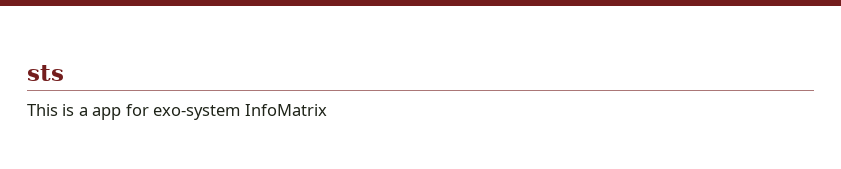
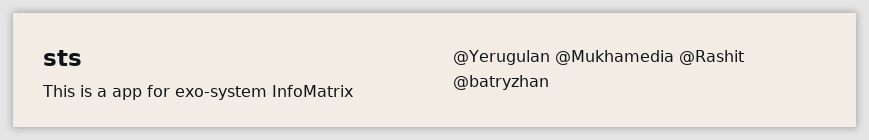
- This is a app for exo-system InfoMatrix
+ This is a app for exo-system InfoMatrix @Yerugulan @Mukhamedia @Rashit @batryzhan

